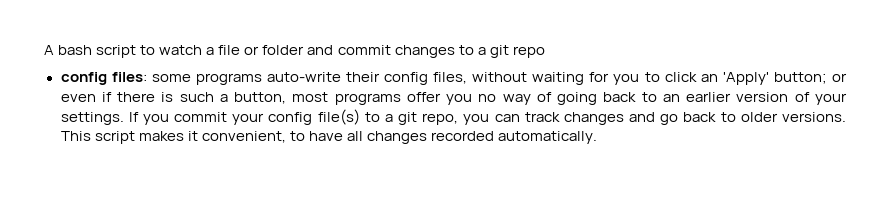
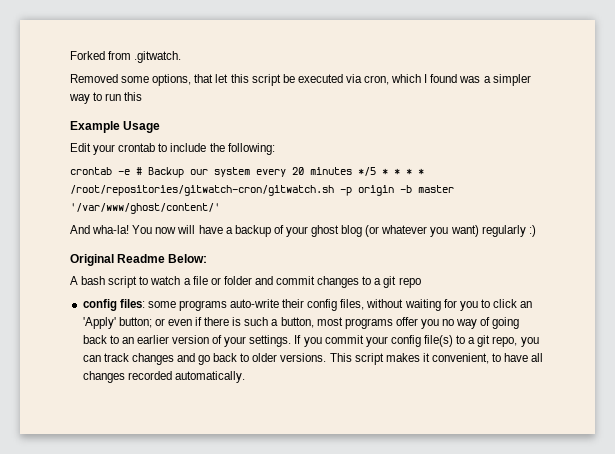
+ Forked from .gitwatch.
+ Removed some options, that let this script be executed via cron, which I found was a simpler way to run this
+ Example Usage
+ Edit your crontab to include the following:
+ crontab -e # Backup our system every 20 minutes */5 * * * * /root/repositories/gitwatch-cron/gitwatch.sh -p origin -b master '/var/www/ghost/content/'
+ And wha-la! You now will have a backup of your ghost blog (or whatever you want) regularly :)
+ Original Readme Below:

